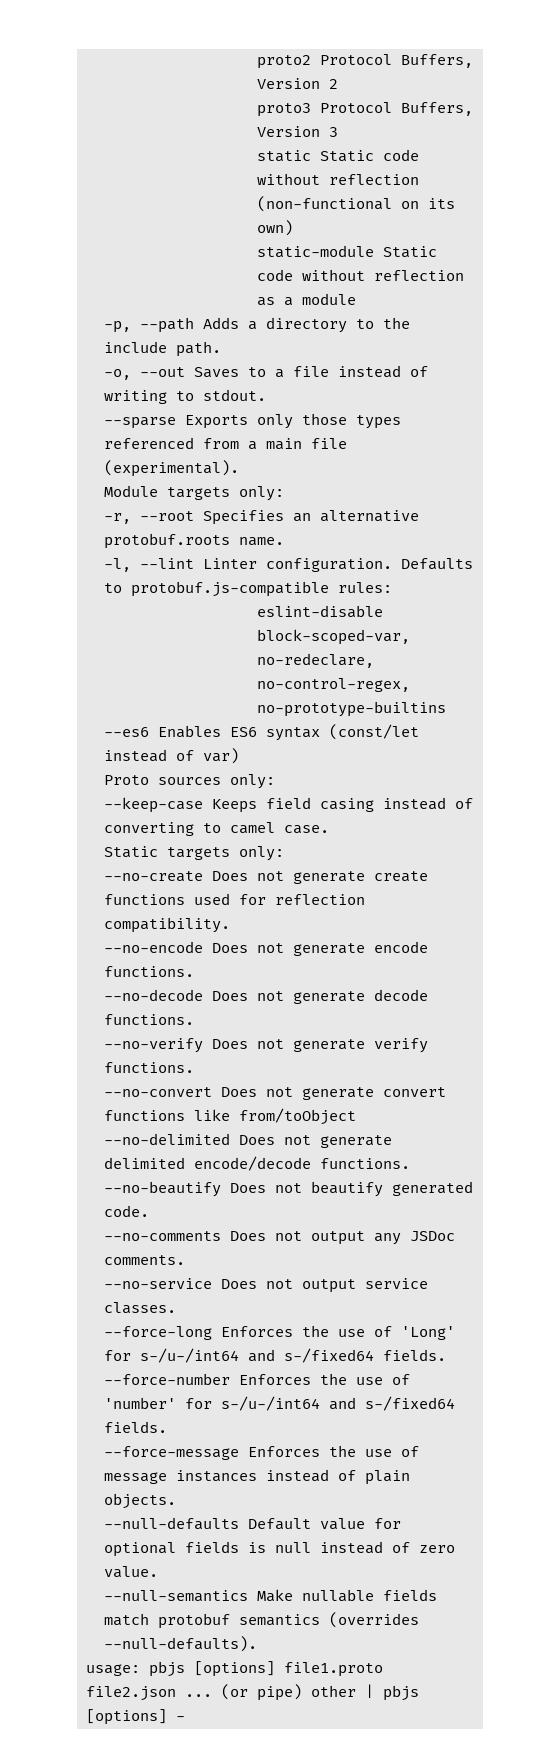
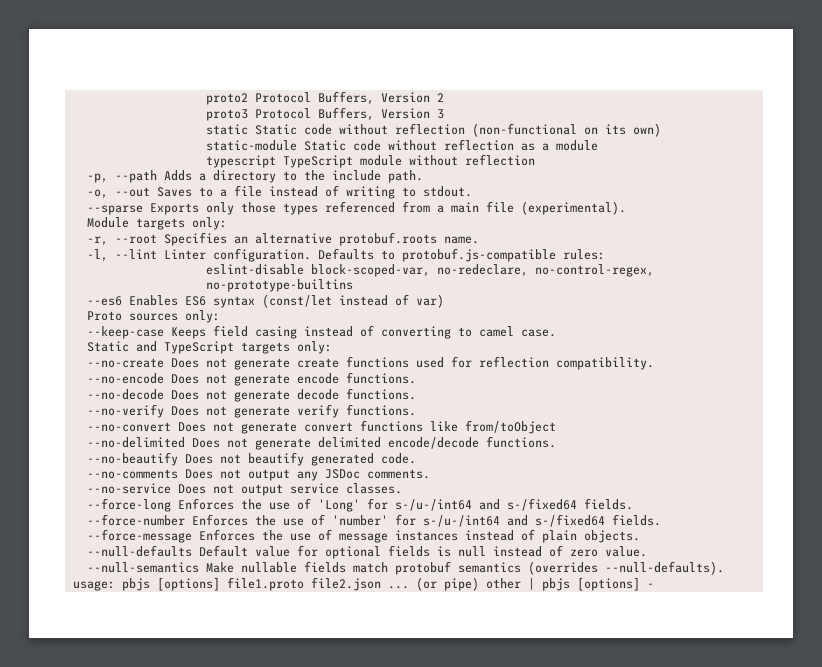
+ typescript TypeScript module without reflection
- Static targets only:
+ Static and TypeScript targets only:

